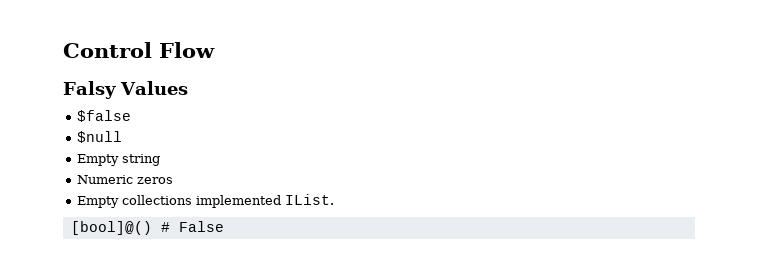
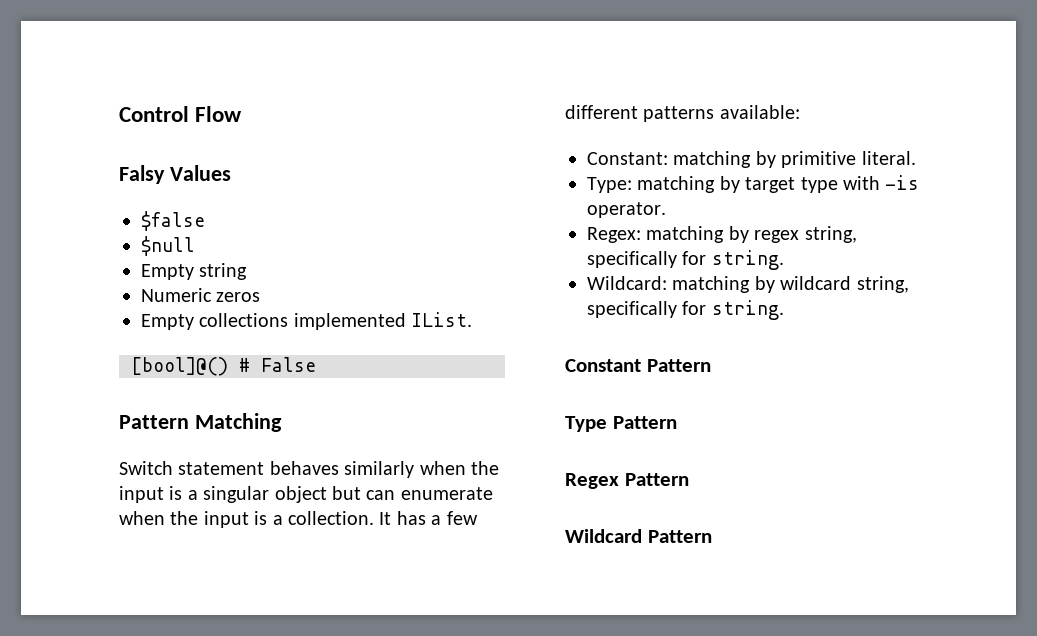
+ Pattern Matching
+ Switch statement behaves similarly when the input is a singular object but can enumerate when the input is a collection. It has a few different patterns available:
+ Constant: matching by primitive literal.
+ Type: matching by target type with -is operator.
+ Regex: matching by regex string, specifically for string.
+ Wildcard: matching by wildcard string, specifically for string.
+ Constant Pattern
+ Type Pattern
+ Regex Pattern
+ Wildcard Pattern

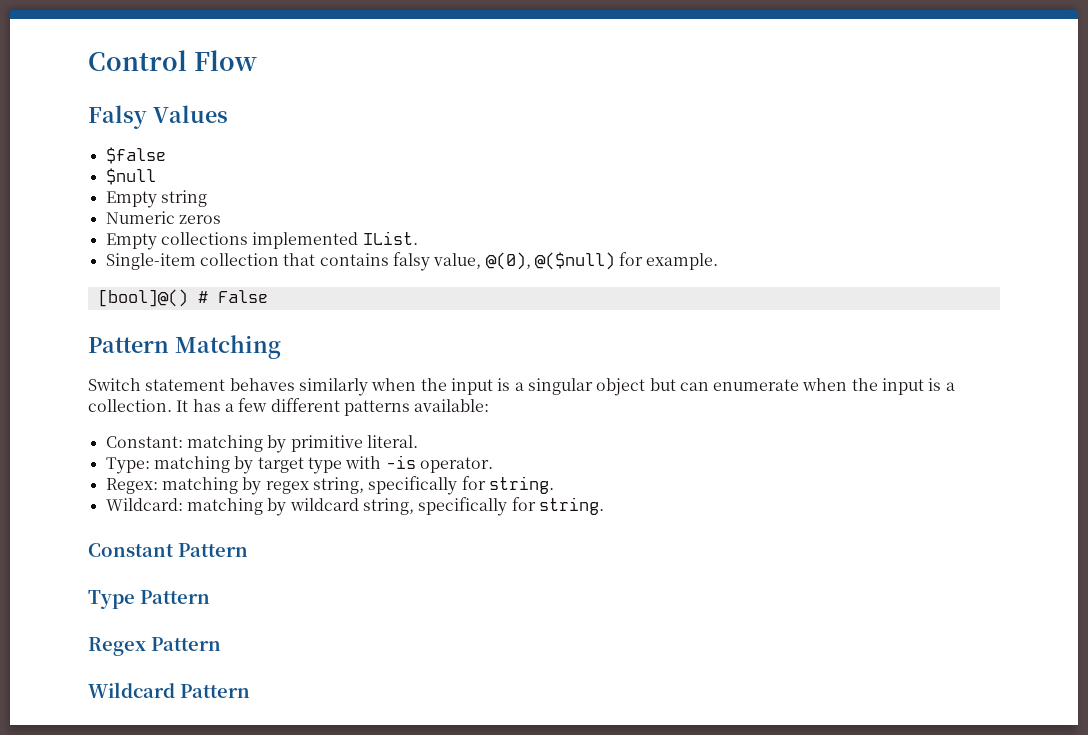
+ Single-item collection that contains falsy value, @(0), @($null) for example.

